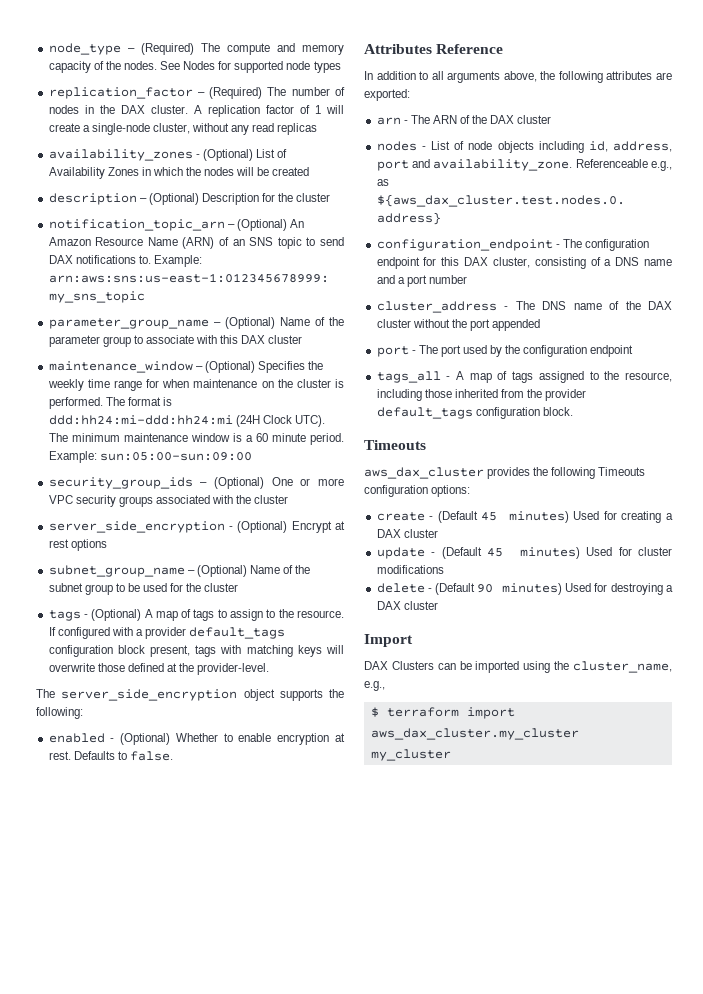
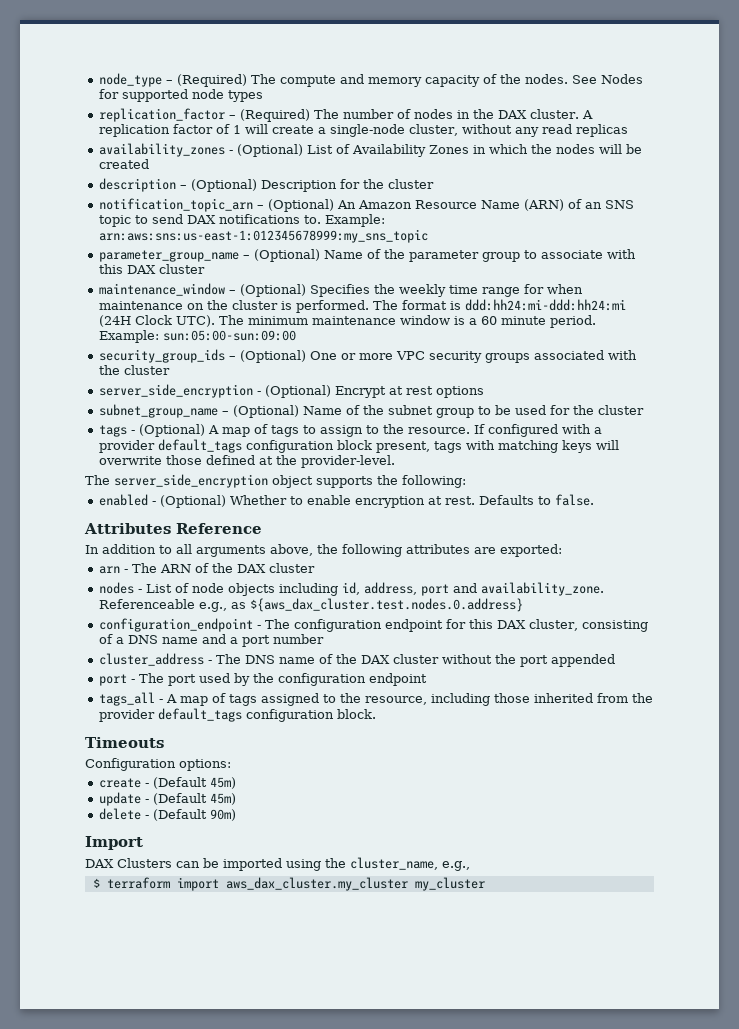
- aws_dax_cluster provides the following Timeouts configuration options:
- create - (Default 45 minutes) Used for creating a DAX cluster
- update - (Default 45 minutes) Used for cluster modifications
- delete - (Default 90 minutes) Used for destroying a DAX cluster
+ Configuration options:
+ create - (Default 45m)
+ update - (Default 45m)
+ delete - (Default 90m)

